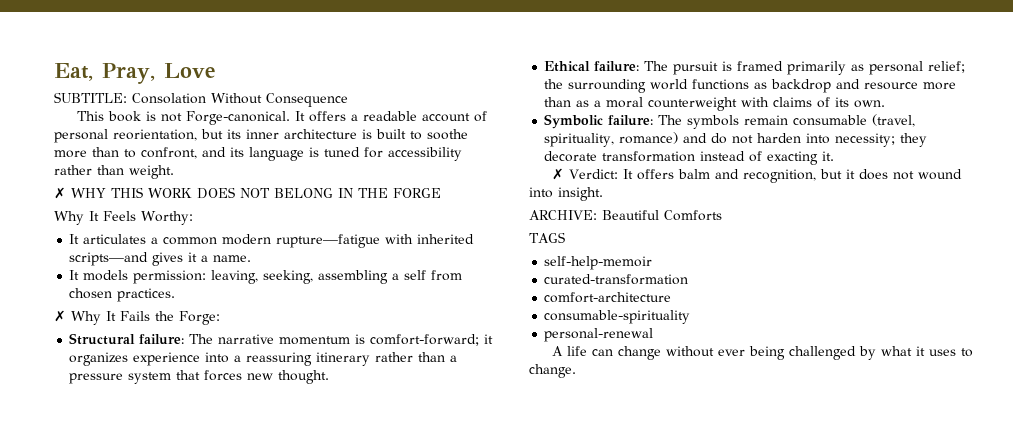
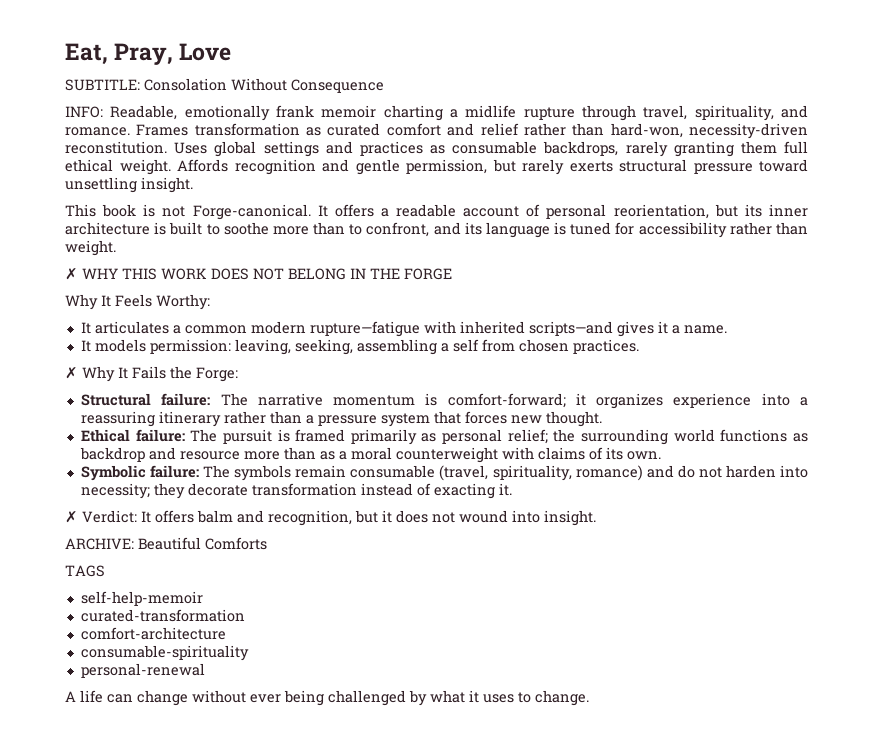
+ INFO: Readable, emotionally frank memoir charting a midlife rupture through travel, spirituality, and romance. Frames transformation as curated comfort and relief rather than hard-won, necessity-driven reconstitution. Uses global settings and practices as consumable backdrops, rarely granting them full ethical weight. Affords recognition and gentle permission, but rarely exerts structural pressure toward unsettling insight.

